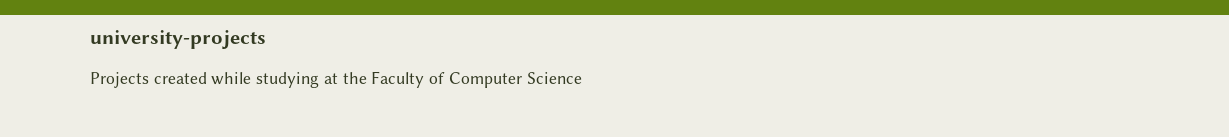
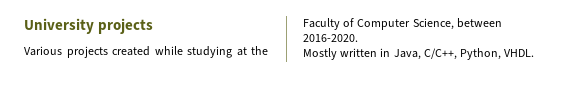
- university-projects
- Projects created while studying at the Faculty of Computer Science
+ University projects
+ Various projects created while studying at the Faculty of Computer Science, between 2016-2020.
+ Mostly written in Java, C/C++, Python, VHDL.

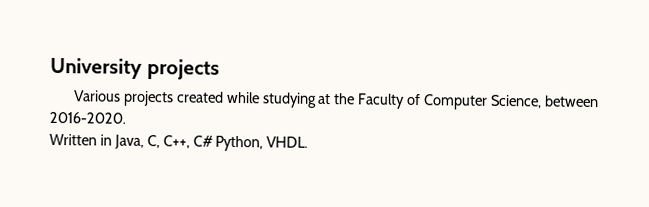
- Mostly written in Java, C/C++, Python, VHDL.
+ Written in Java, C, C++, C# Python, VHDL.

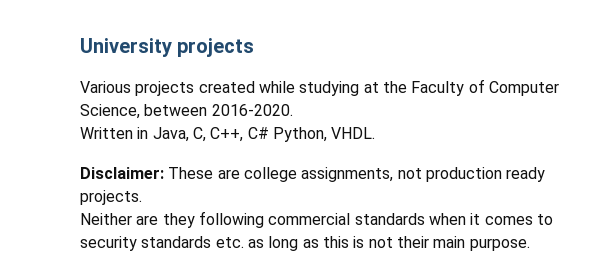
+ Disclaimer: These are college assignments, not production ready projects.
+ Neither are they following commercial standards when it comes to security standards etc. as long as this is not their main purpose.

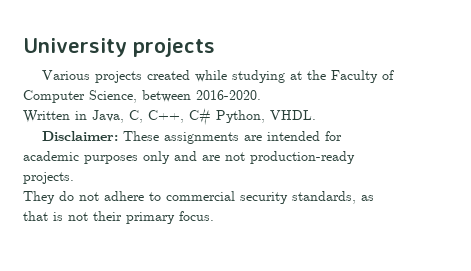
- Disclaimer: These are college assignments, not production ready projects.
- Neither are they following commercial standards when it comes to security standards etc. as long as this is not their main purpose.
+ Disclaimer: These assignments are intended for academic purposes only and are not production-ready projects.
+ They do not adhere to commercial security standards, as that is not their primary focus.

